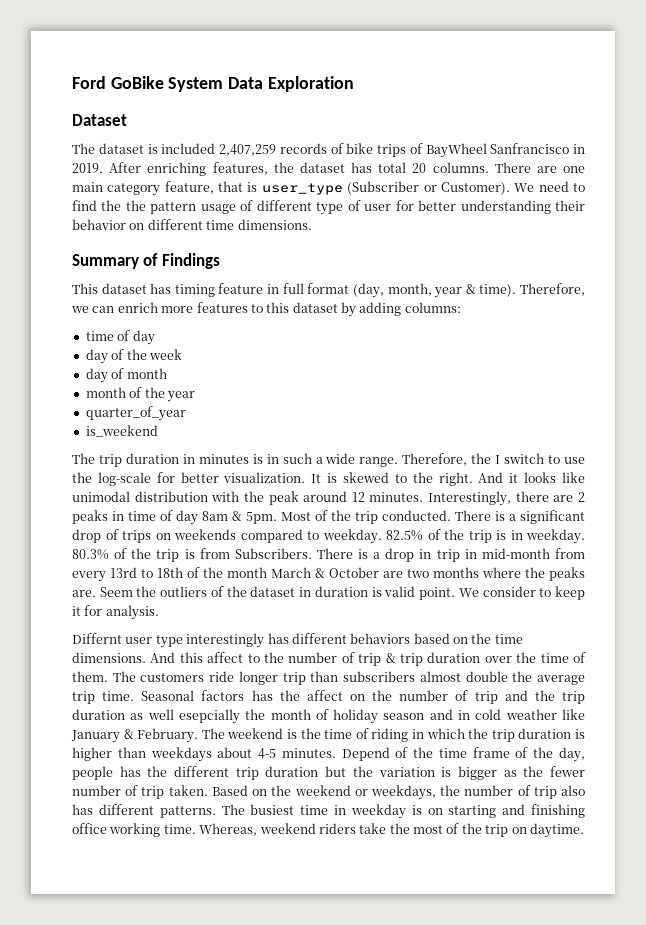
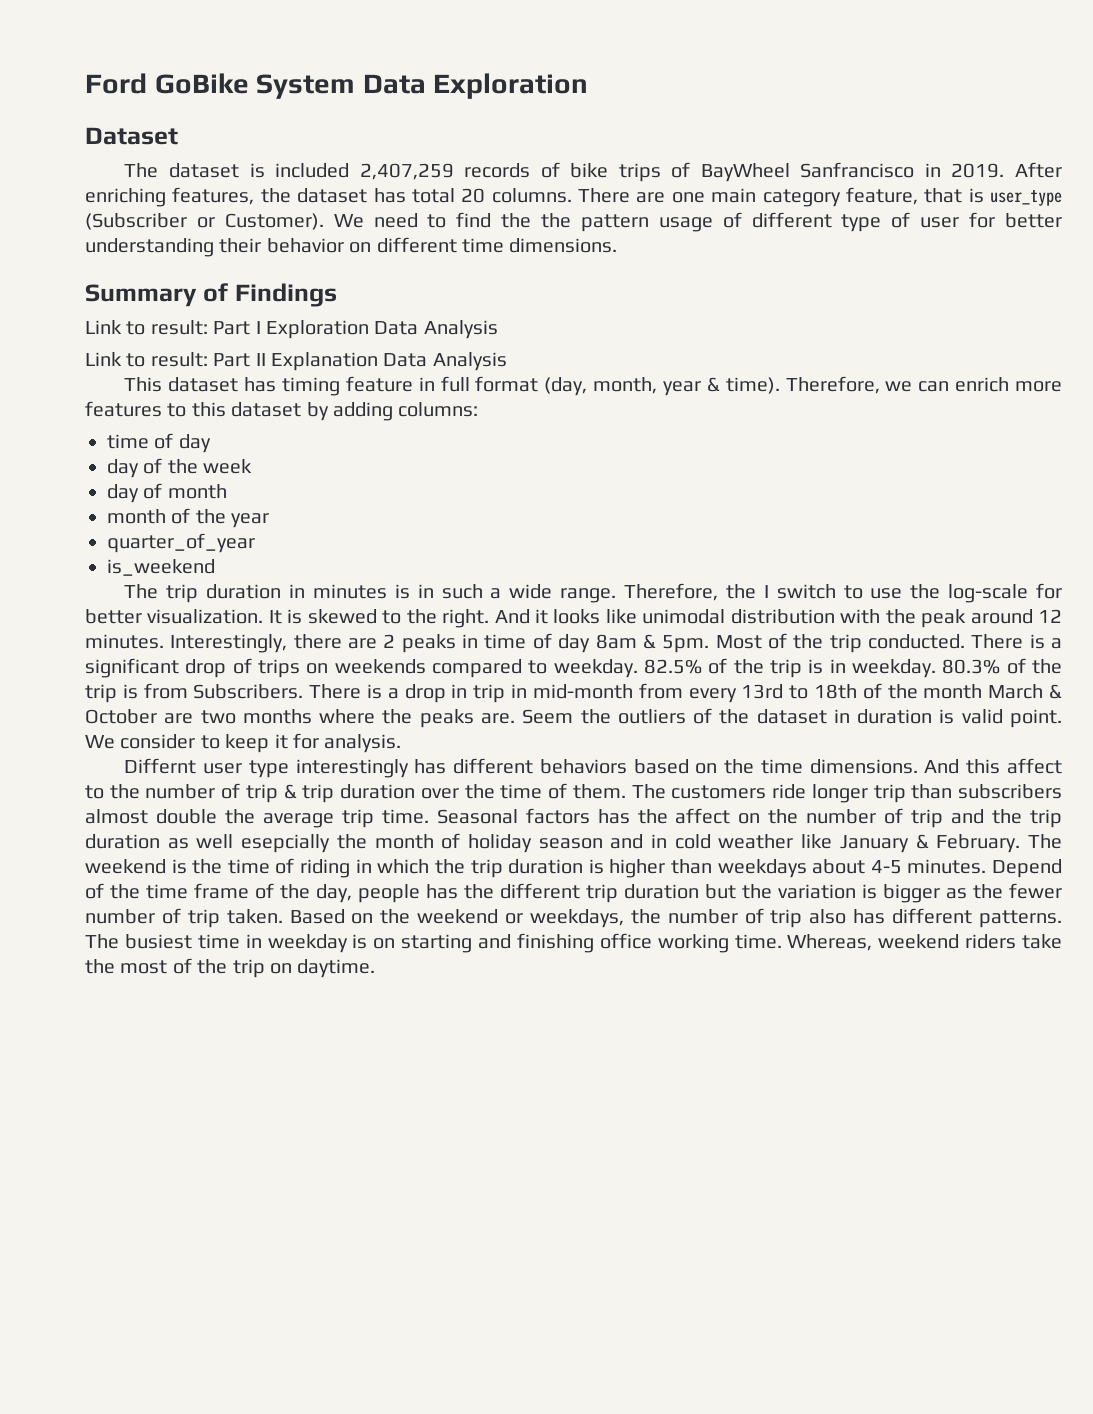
+ Link to result: Part I Exploration Data Analysis
+ Link to result: Part II Explanation Data Analysis

